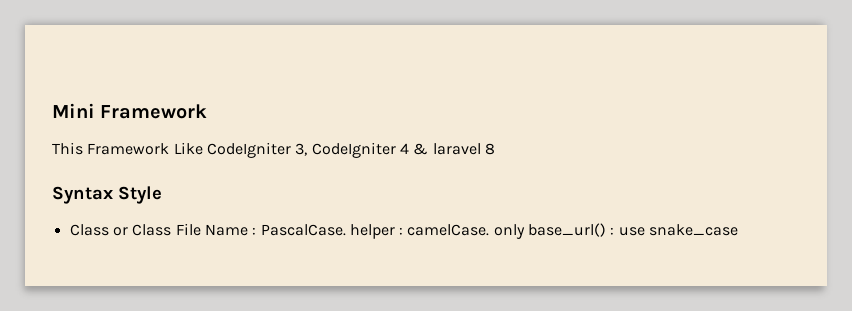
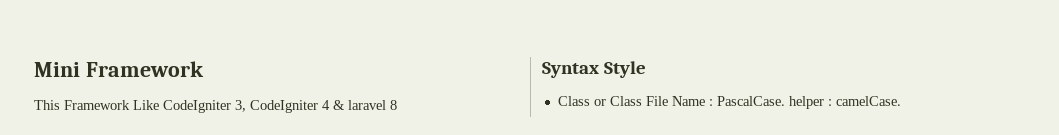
- Class or Class File Name : PascalCase. helper : camelCase. only base_url() : use snake_case
+ Class or Class File Name : PascalCase. helper : camelCase.

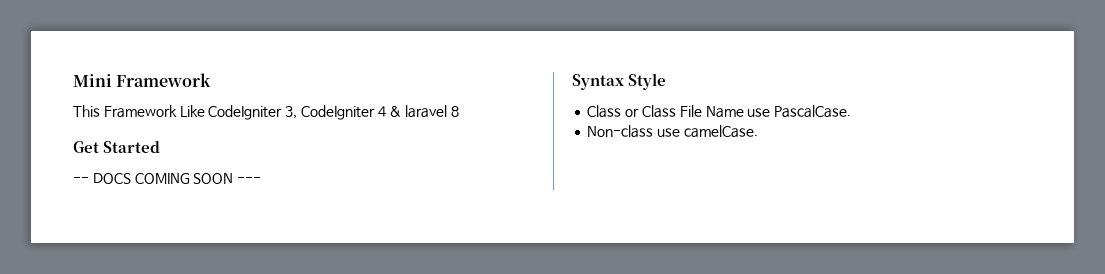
+ Get Started
+ -- DOCS COMING SOON ---
- Class or Class File Name : PascalCase. helper : camelCase.
+ Class or Class File Name use PascalCase.
+ Non-class use camelCase.

